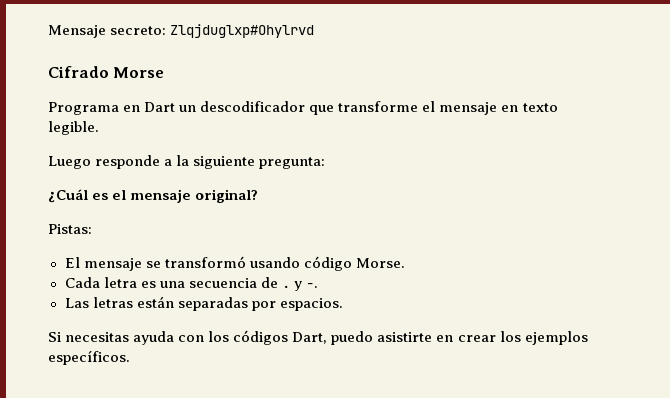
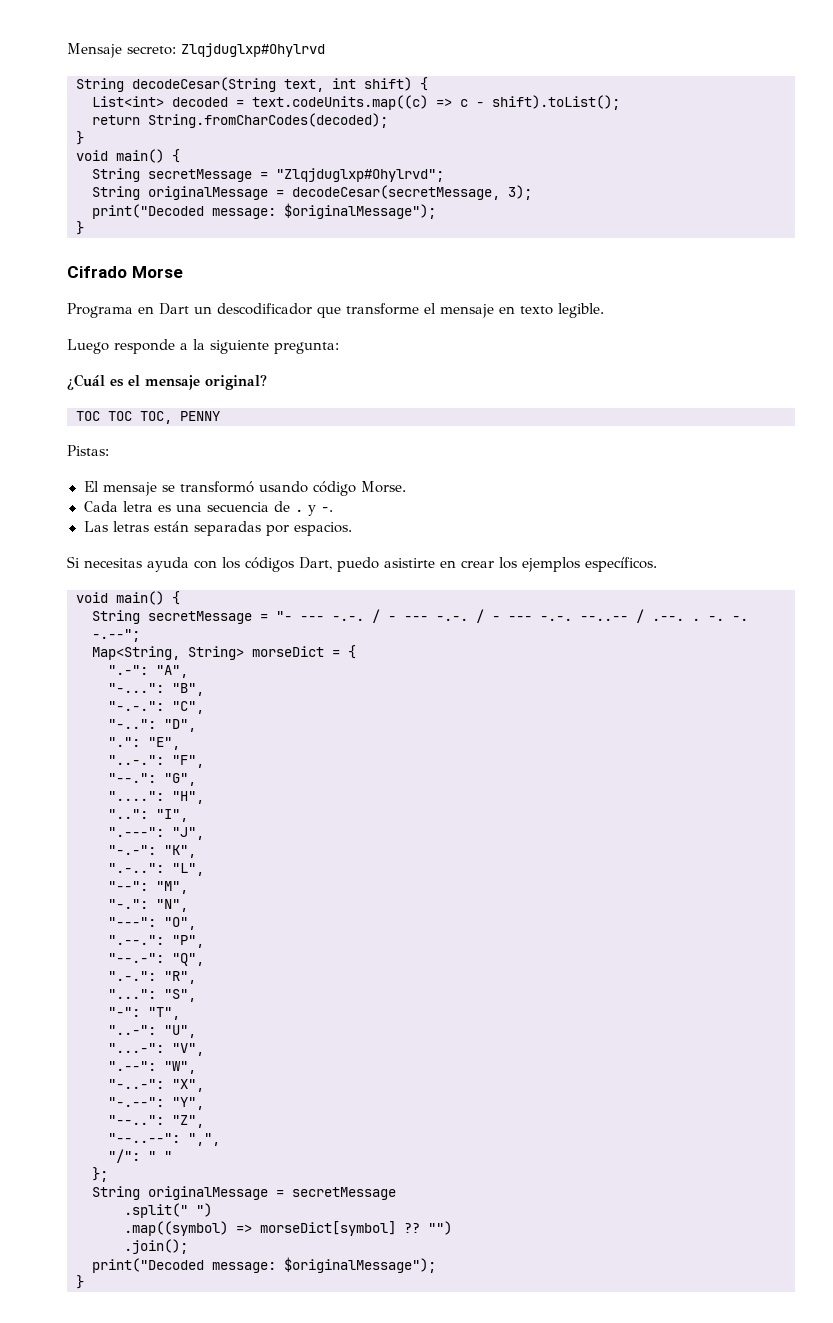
+ String decodeCesar(String text, int shift) {
+ List<int> decoded = text.codeUnits.map((c) => c - shift).toList();
+ return String.fromCharCodes(decoded);
+ }
+ void main() {
+ String secretMessage = "Zlqjduglxp#Ohylrvd";
+ String originalMessage = decodeCesar(secretMessage, 3);
+ print("Decoded message: $originalMessage");
+ }
+ TOC TOC TOC, PENNY
  Si necesitas ayuda con los códigos Dart, puedo asistirte en crear los ejemplos específicos.
+ void main() {
+ String secretMessage = "- --- -.-. / - --- -.-. / - --- -.-. --..-- / .--. . -. -. -.--";
+ Map<String, String> morseDict = {
+ ".-": "A",
+ "-...": "B",
+ "-.-.": "C",
+ "-..": "D",
+ ".": "E",
+ "..-.": "F",
+ "--.": "G",
+ "....": "H",
+ "..": "I",
+ ".---": "J",
+ "-.-": "K",
+ ".-..": "L",
+ "--": "M",
+ "-.": "N",
+ "---": "O",
+ ".--.": "P",
+ "--.-": "Q",
+ ".-.": "R",
+ "...": "S",
+ "-": "T",
+ "..-": "U",
+ "...-": "V",
+ ".--": "W",
+ "-..-": "X",
+ "-.--": "Y",
+ "--..": "Z",
+ "--..--": ",",
+ "/": " "
+ };
+ String originalMessage = secretMessage
+ .split(" ")
+ .map((symbol) => morseDict[symbol] ?? "")
+ .join();
+ print("Decoded message: $originalMessage");
+ }

